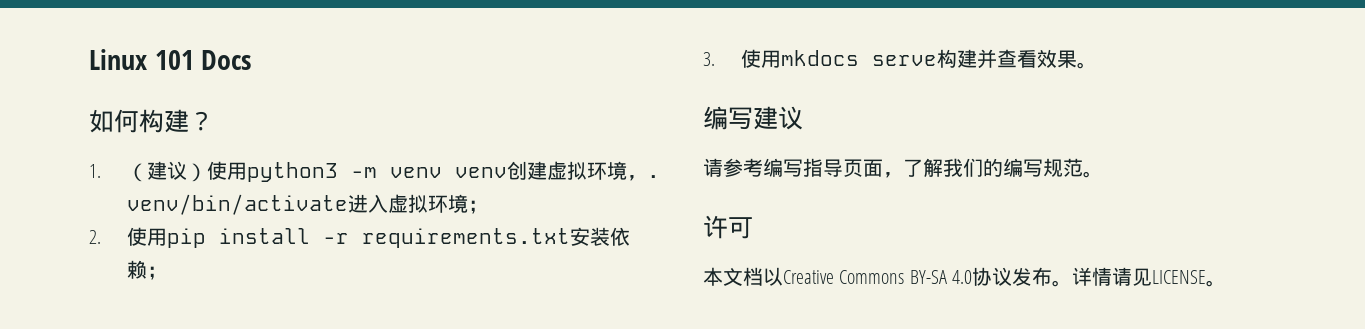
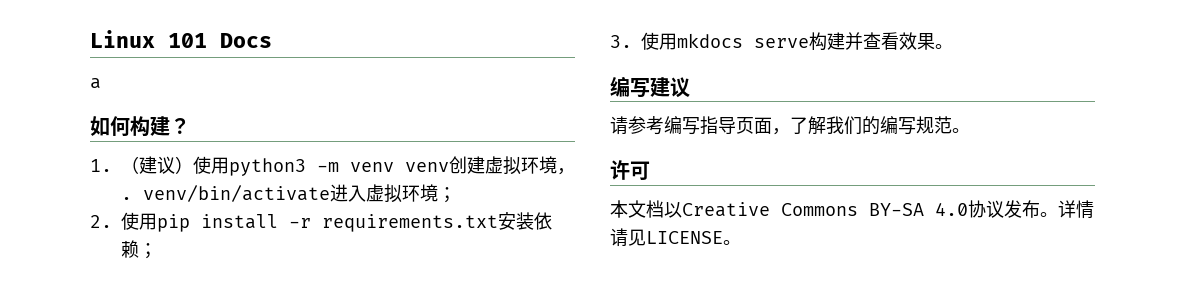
+ a

